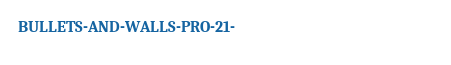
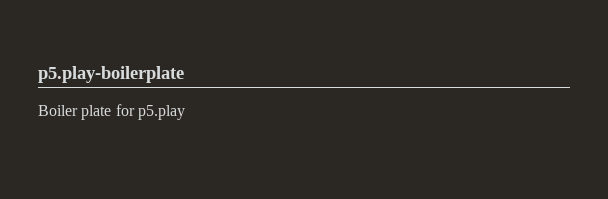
- BULLETS-AND-WALLS-PRO-21-
+ p5.play-boilerplate
+ Boiler plate for p5.play

